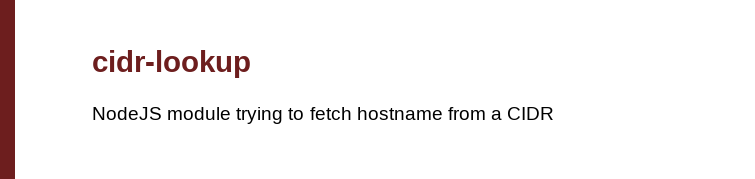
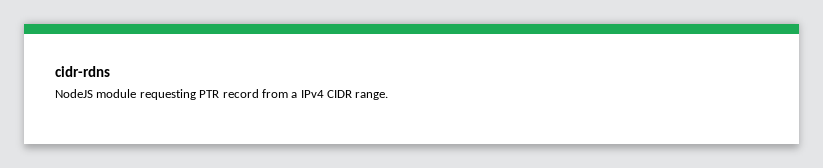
- cidr-lookup
+ cidr-rdns
- NodeJS module trying to fetch hostname from a CIDR
+ NodeJS module requesting PTR record from a IPv4 CIDR range.

